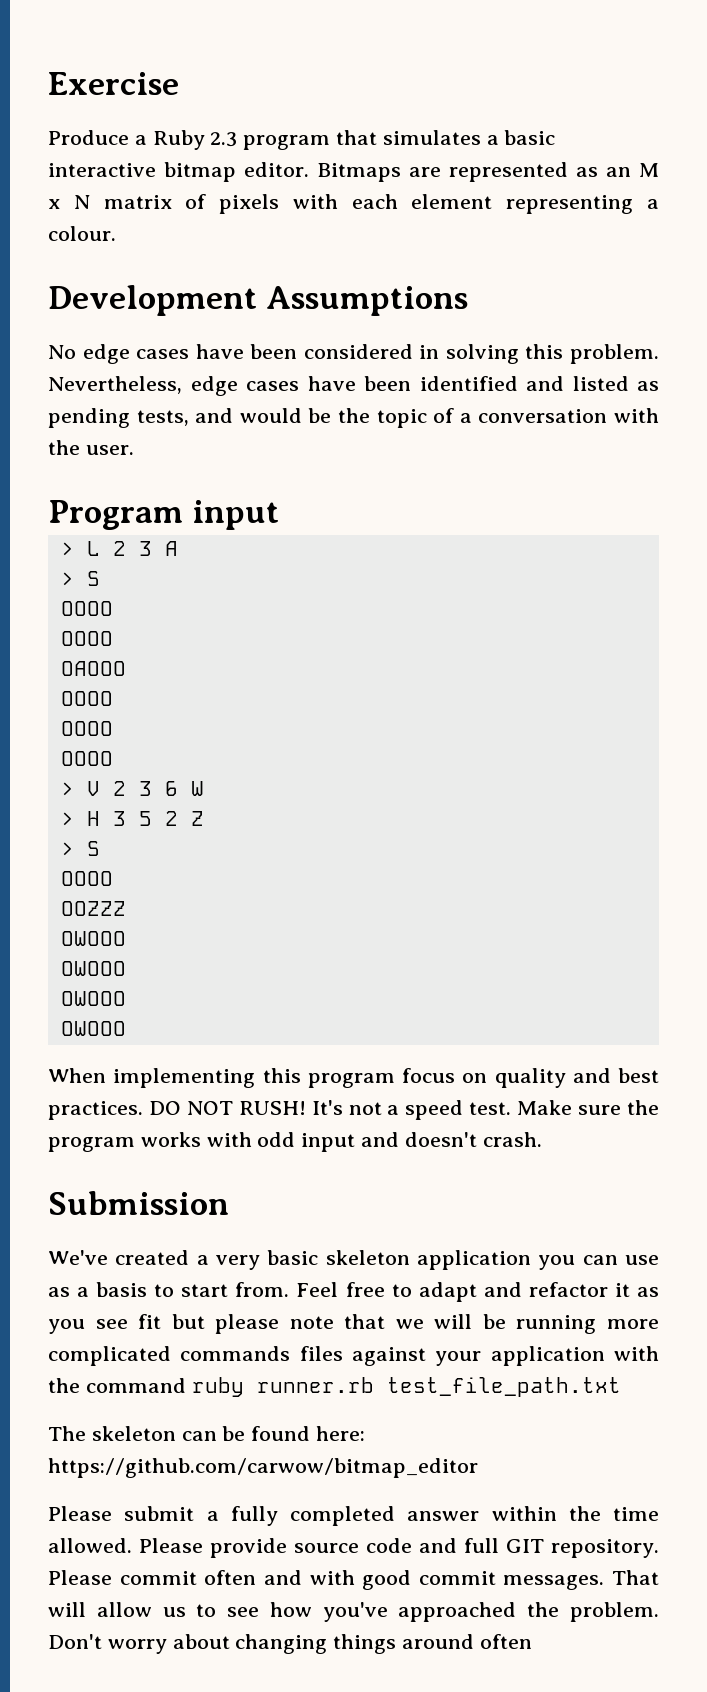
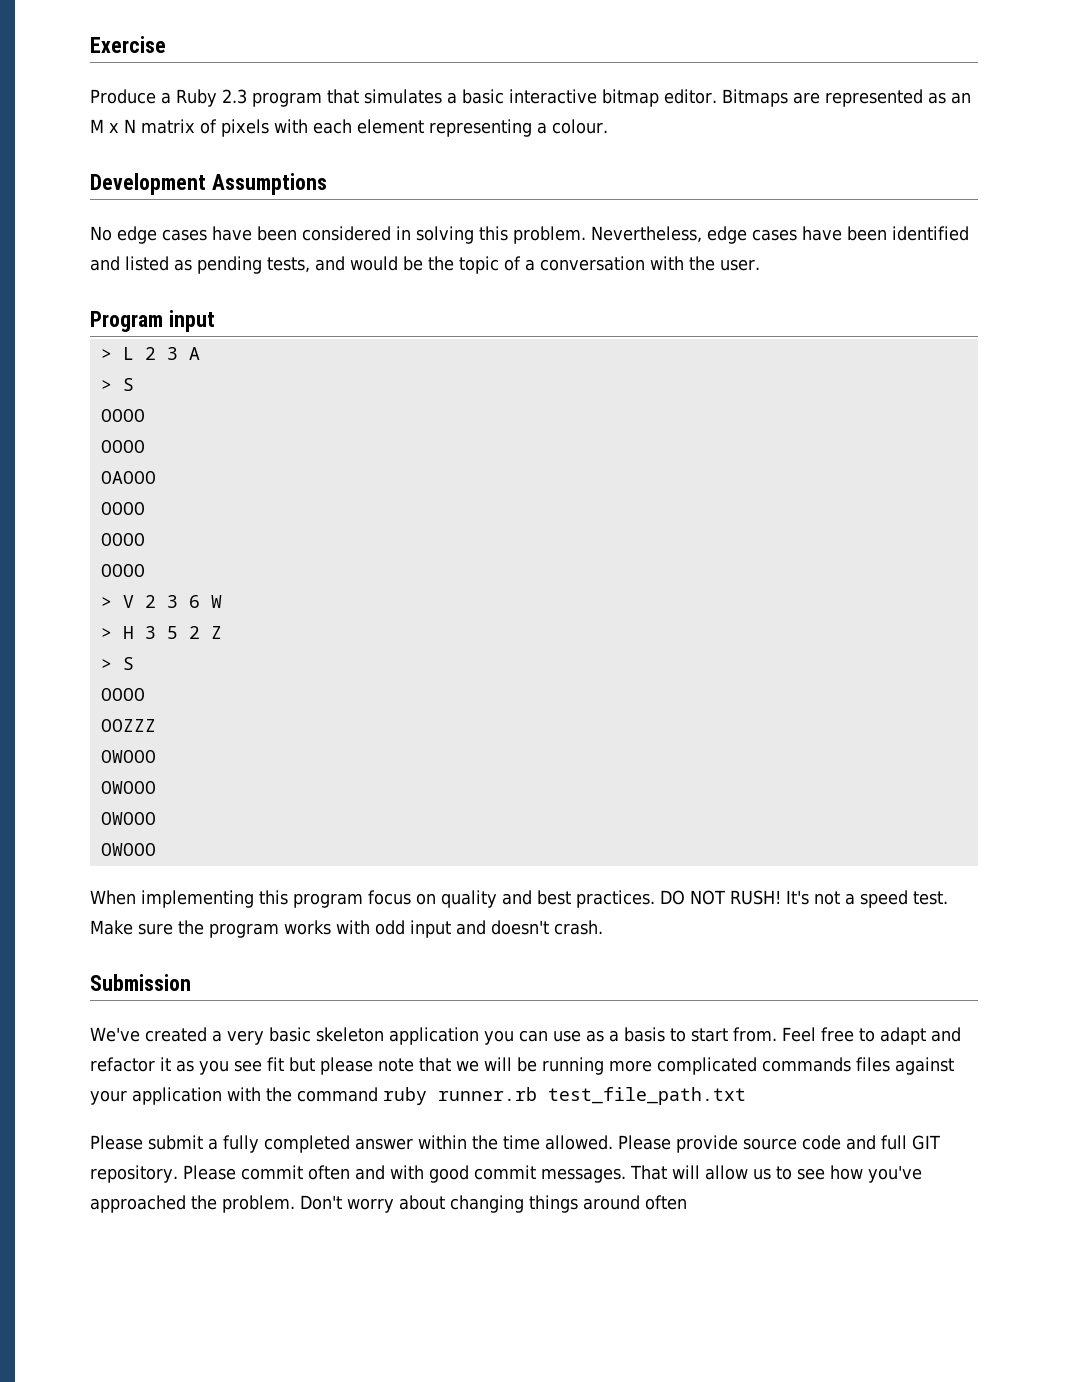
- The skeleton can be found here: https://github.com/carwow/bitmap_editor

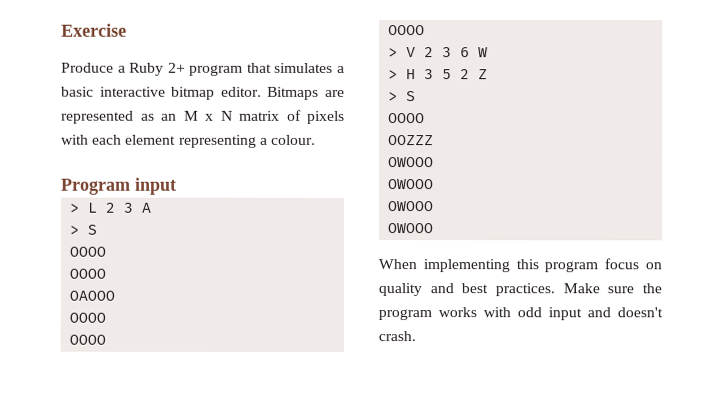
- Produce a Ruby 2.3 program that simulates a basic interactive bitmap editor.
+ Produce a Ruby 2+ program that simulates a basic interactive bitmap editor.
- Development Assumptions
- No edge cases have been considered in solving this problem. Nevertheless, edge cases have been identified and listed as pending tests, and would be the topic of a conversation with the user.
- DO NOT RUSH! It's not a speed test.
- Submission
- We've created a very basic skeleton application you can use as a basis to start from. Feel free to adapt and refactor it as you see fit but please note that we will be running more complicated commands files against your application with the command ruby runner.rb test_file_path.txt
- Please submit a fully completed answer within the time allowed. Please provide source code and full GIT repository. Please commit often and with good commit messages. That will allow us to see how you've approached the problem. Don't worry about changing things around often

